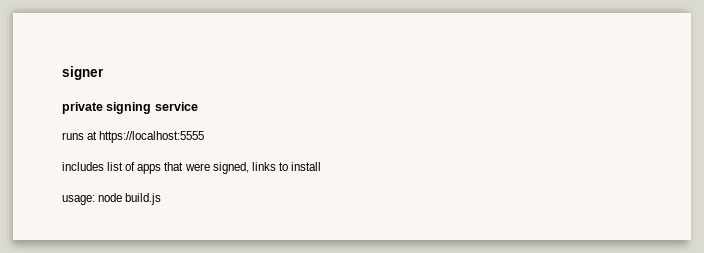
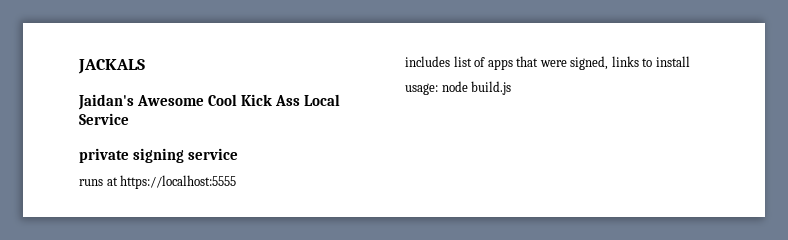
- signer
+ JACKALS
+ Jaidan's Awesome Cool Kick Ass Local Service

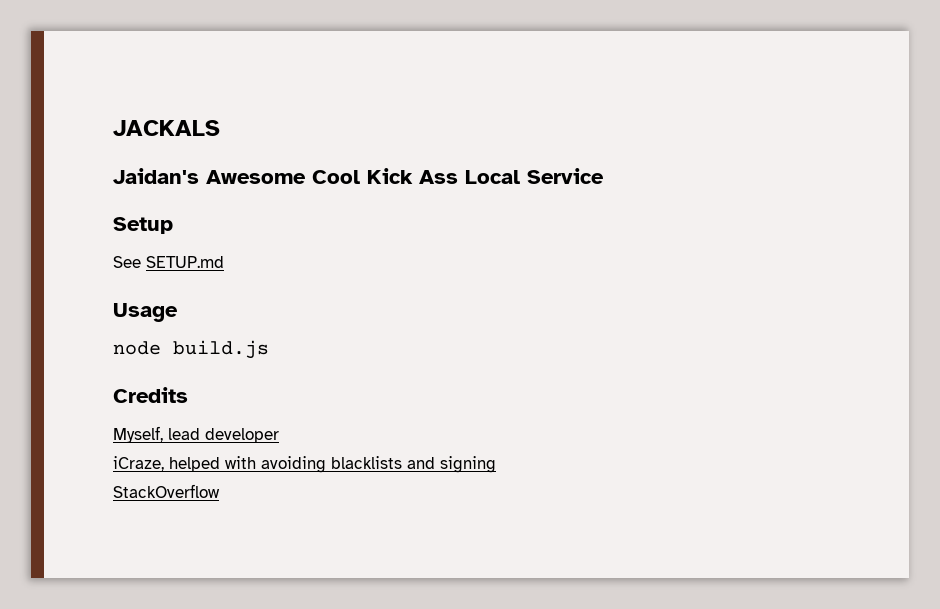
- private signing service
- runs at https://localhost:5555
- includes list of apps that were signed, links to install
- usage: node build.js
+ Setup
+ See SETUP.md
+ Usage
+ node build.js
+ Credits
+ Myself, lead developer
+ iCraze, helped with avoiding blacklists and signing
+ StackOverflow

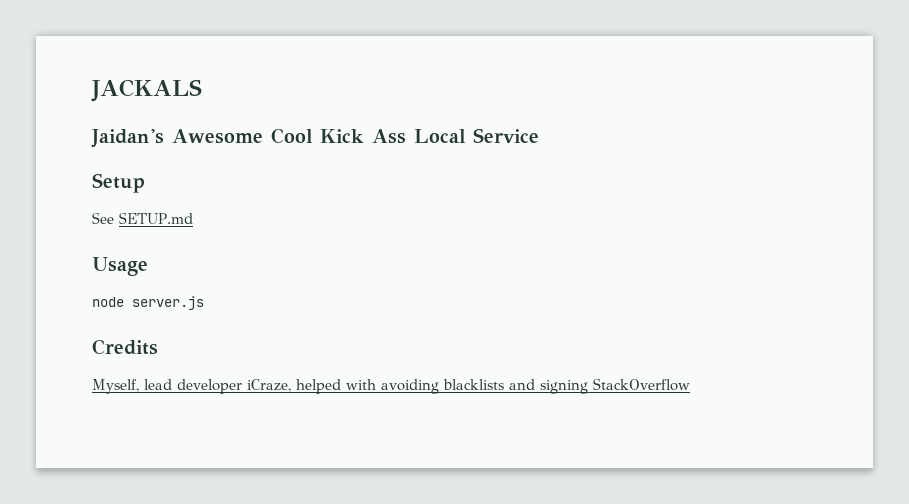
- node build.js
+ node server.js
- Myself, lead developer
- iCraze, helped with avoiding blacklists and signing
- StackOverflow
+ Myself, lead developer iCraze, helped with avoiding blacklists and signing StackOverflow

